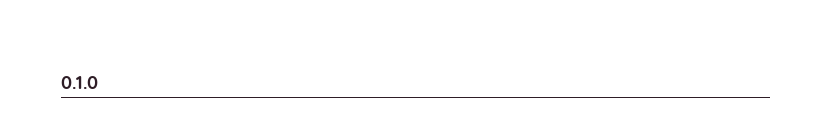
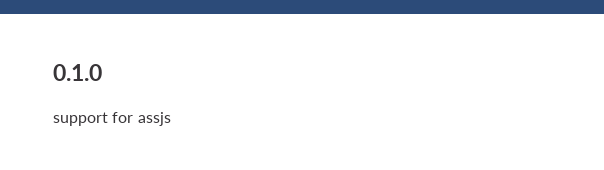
+ support for assjs

